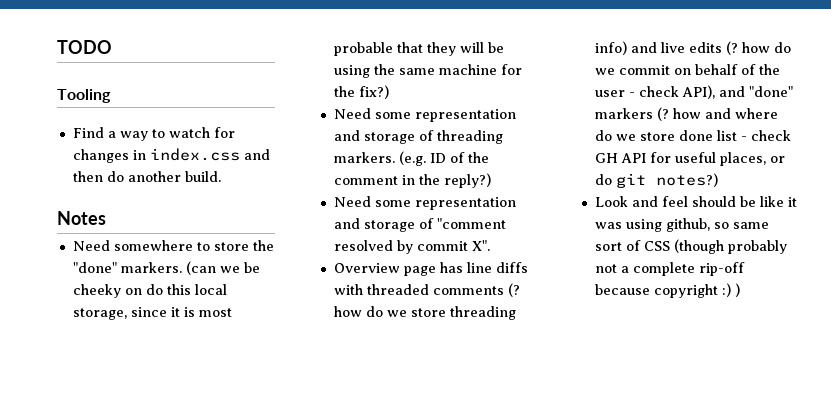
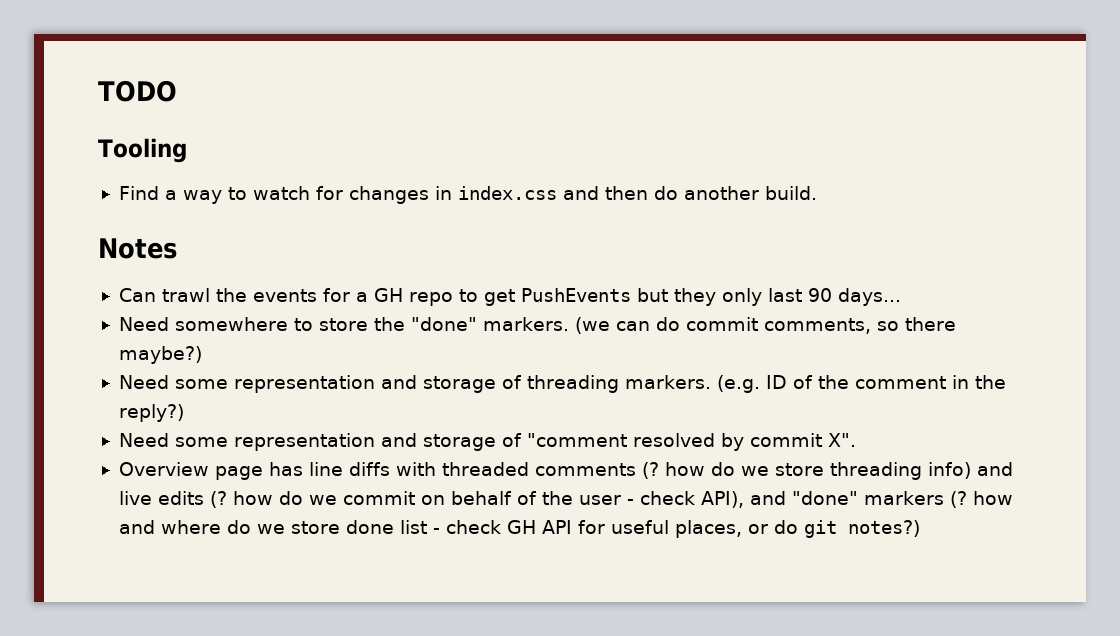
+ Can trawl the events for a GH repo to get PushEvents but they only last 90 days...
- (can we be cheeky on do this local storage, since it is most probable that they will be using the same machine for the fix?)
+ (we can do commit comments, so there maybe?)
- Look and feel should be like it was using github, so same sort of CSS (though probably not a complete rip-off because copyright :) )

